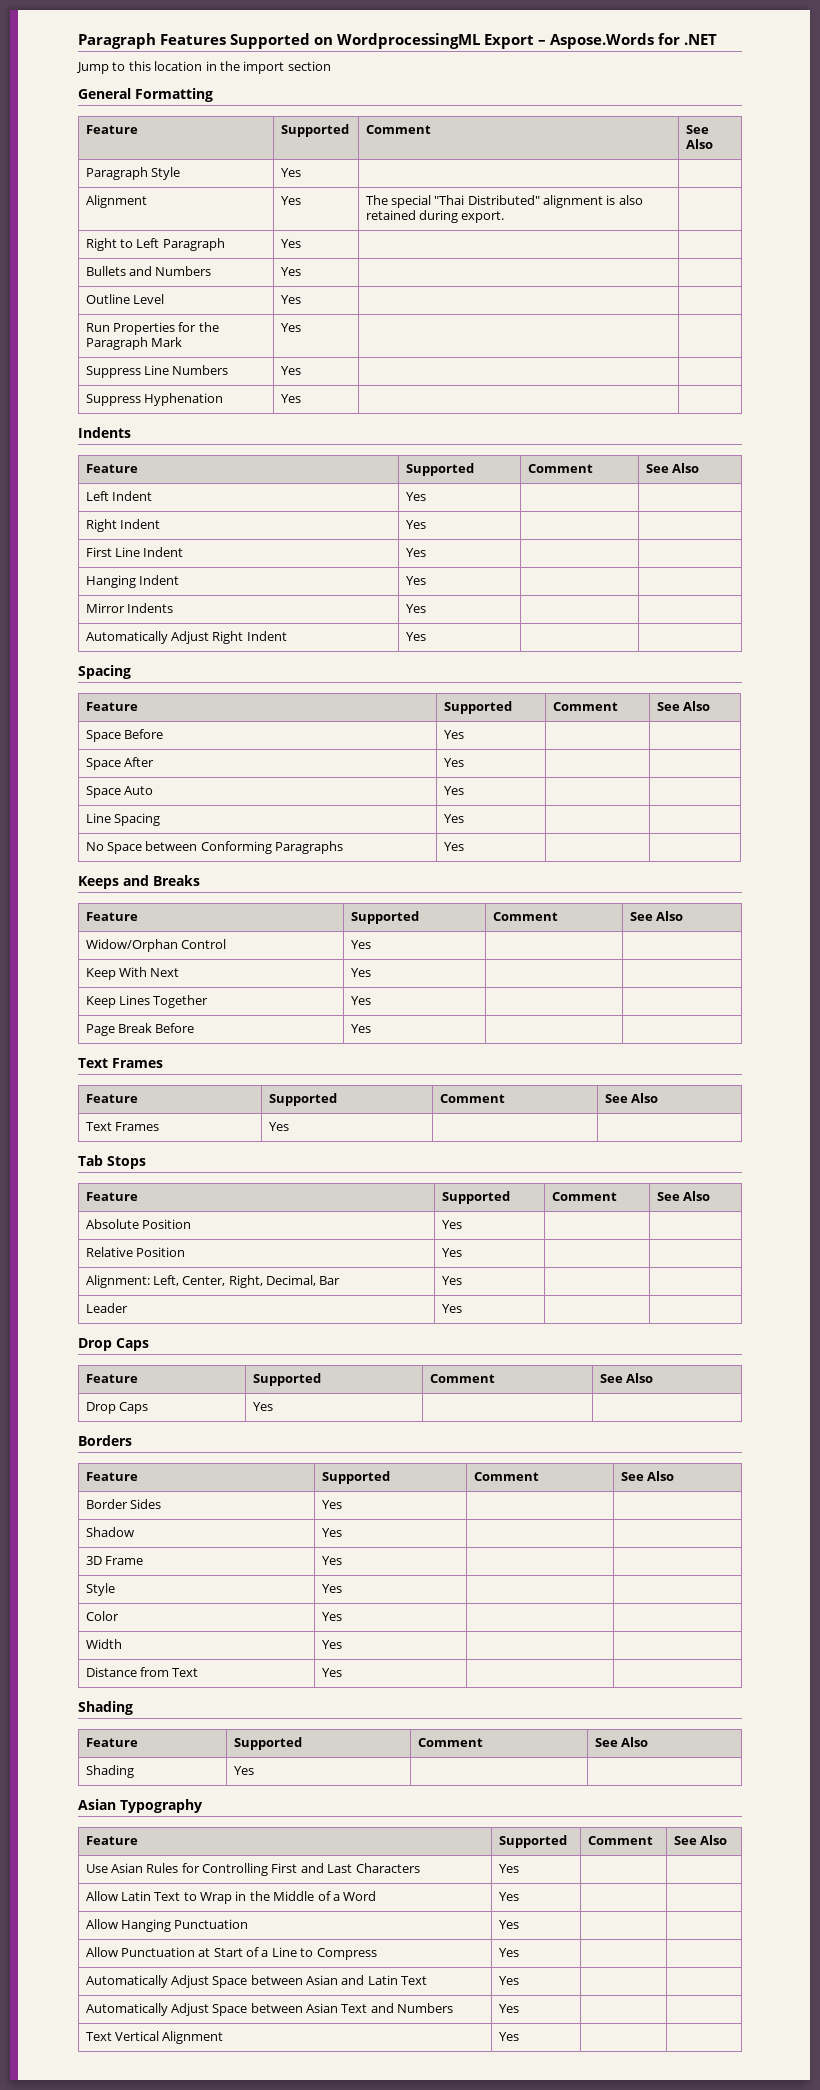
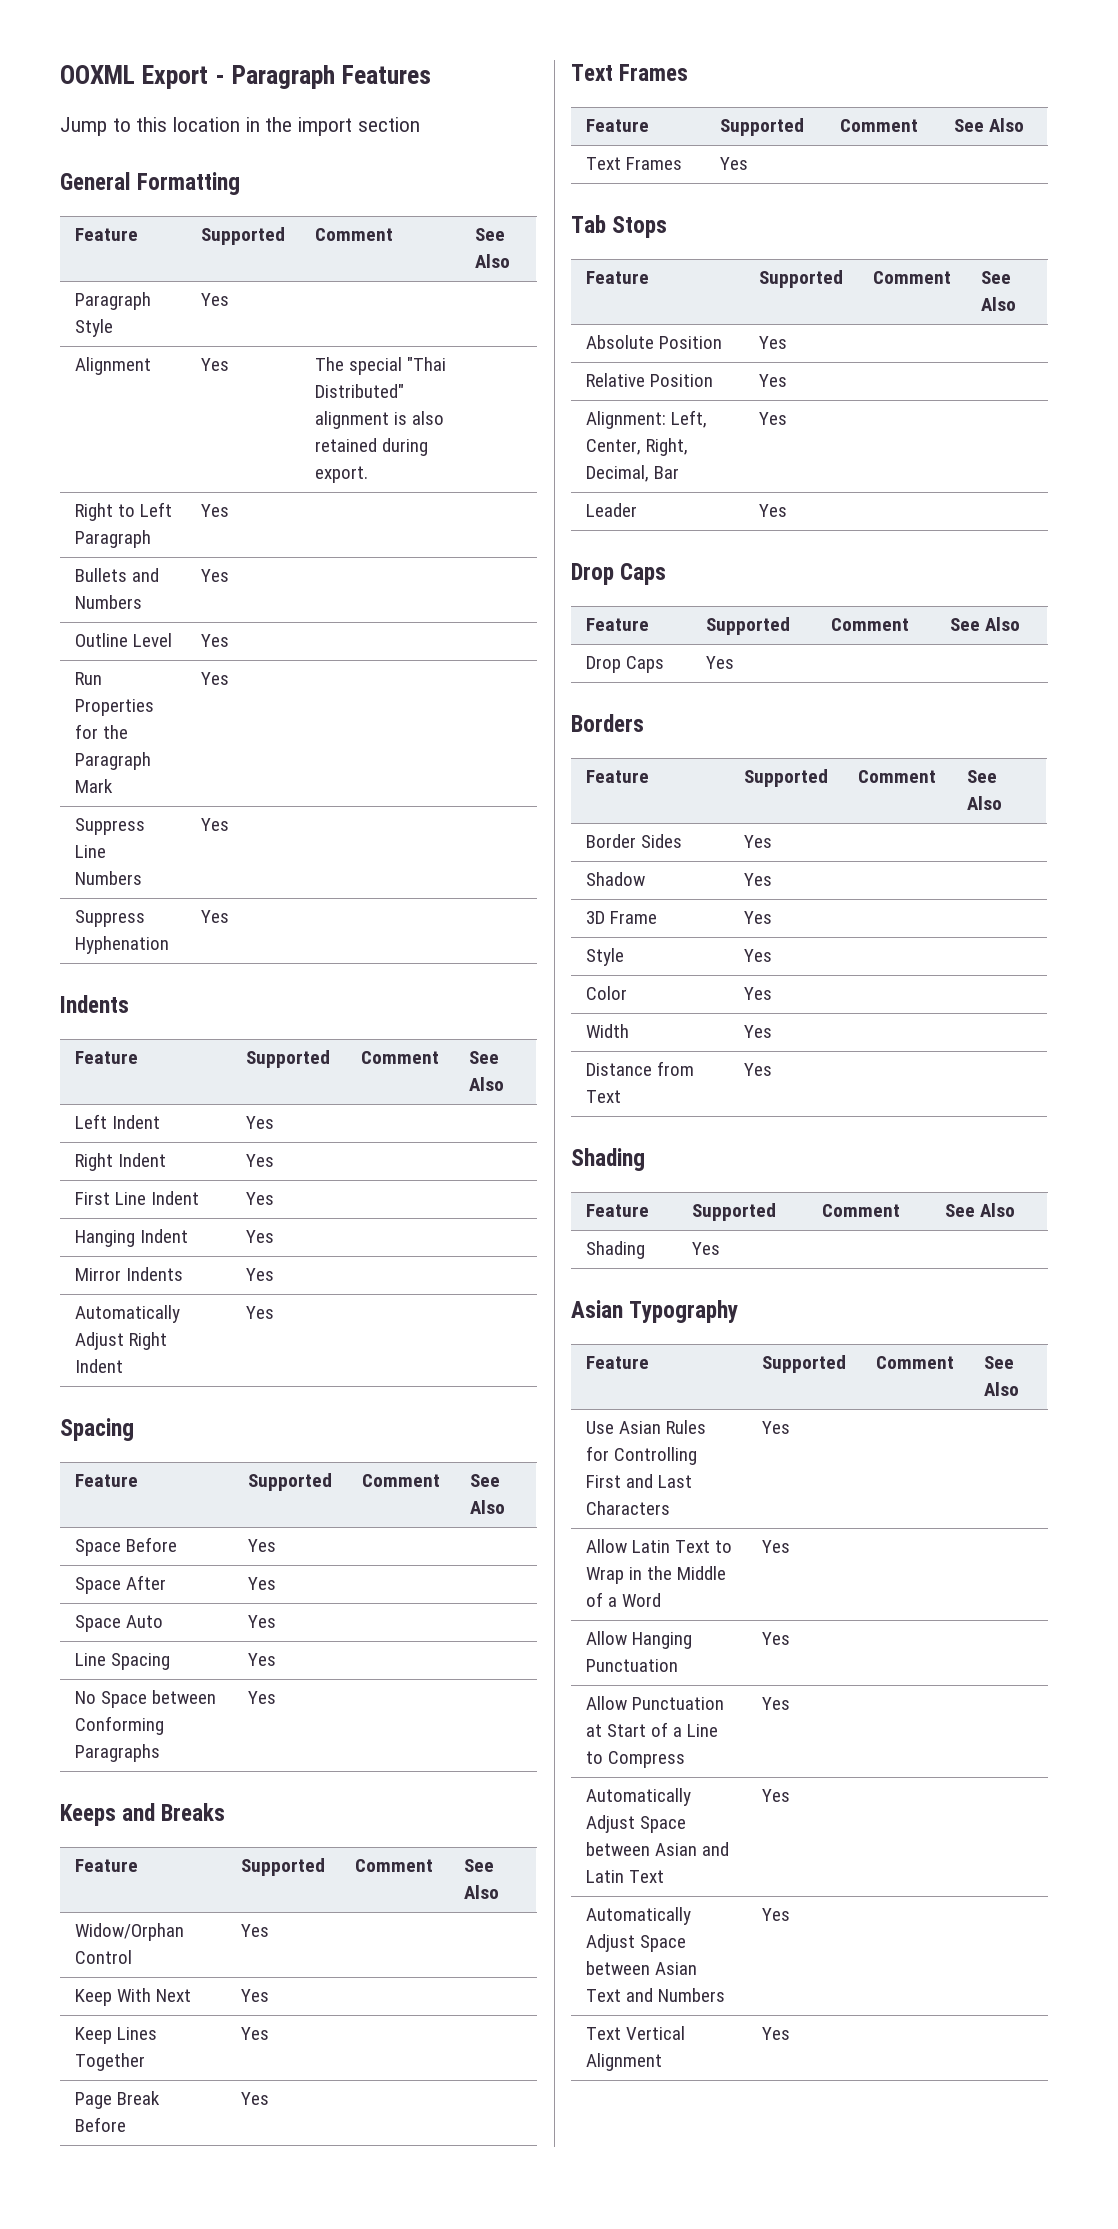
- Paragraph Features Supported on WordprocessingML Export – Aspose.Words for .NET
+ OOXML Export - Paragraph Features

